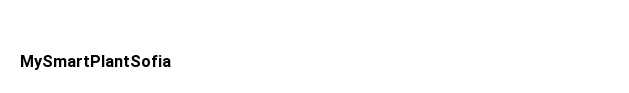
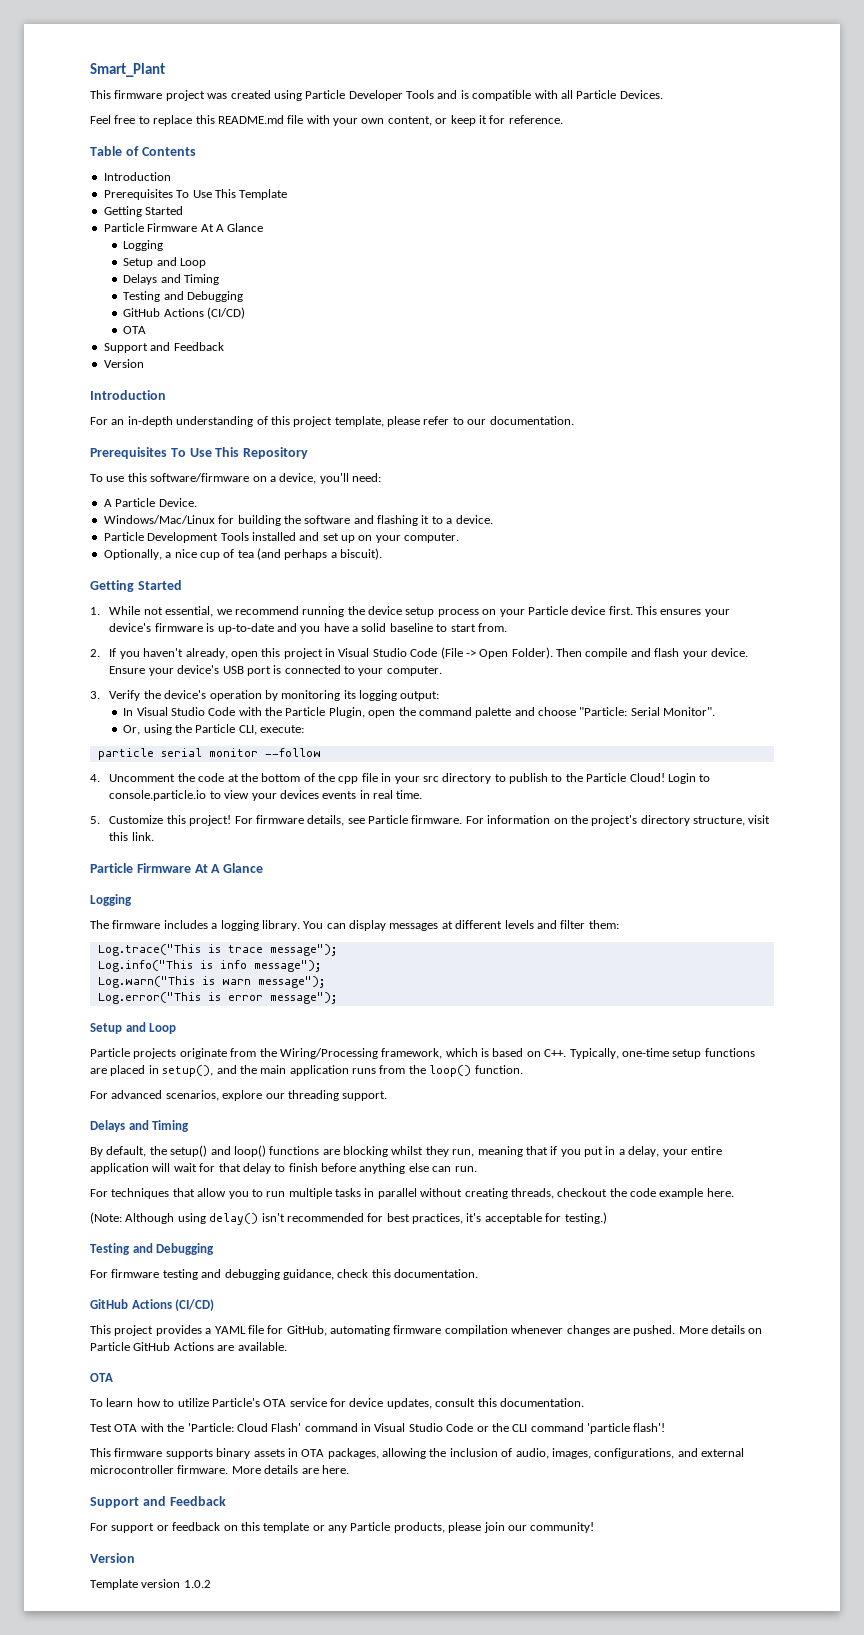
- MySmartPlantSofia
+ Smart_Plant
+ This firmware project was created using Particle Developer Tools and is compatible with all Particle Devices.
+ Feel free to replace this README.md file with your own content, or keep it for reference.
+ Table of Contents
+ Introduction
+ Prerequisites To Use This Template
+ Getting Started
+ Particle Firmware At A Glance
+ Logging
+ Setup and Loop
+ Delays and Timing
+ Testing and Debugging
+ GitHub Actions (CI/CD)
+ OTA
+ Support and Feedback
+ Version
+ Introduction
+ For an in-depth understanding of this project template, please refer to our documentation.
+ Prerequisites To Use This Repository
+ To use this software/firmware on a device, you'll need:
+ A Particle Device.
+ Windows/Mac/Linux for building the software and flashing it to a device.
+ Particle Development Tools installed and set up on your computer.
+ Optionally, a nice cup of tea (and perhaps a biscuit).
+ Getting Started
+ 1. While not essential, we recommend running the device setup process on your Particle device first. This ensures your device's firmware is up-to-date and you have a solid baseline to start from.
+ 2. If you haven't already, open this project in Visual Studio Code (File -> Open Folder). Then compile and flash your device. Ensure your device's USB port is connected to your computer.
+ 3. Verify the device's operation by monitoring its logging output:
+ In Visual Studio Code with the Particle Plugin, open the command palette and choose "Particle: Serial Monitor".
+ Or, using the Particle CLI, execute:
+ particle serial monitor --follow
+ 4. Uncomment the code at the bottom of the cpp file in your src directory to publish to the Particle Cloud! Login to console.particle.io to view your devices events in real time.
+ 5. Customize this project! For firmware details, see Particle firmware. For information on the project's directory structure, visit this link.
+ Particle Firmware At A Glance
+ Logging
+ The firmware includes a logging library. You can display messages at different levels and filter them:
+ Log.trace("This is trace message");
+ Log.info("This is info message");
+ Log.warn("This is warn message");
+ Log.error("This is error message");
+ Setup and Loop
+ Particle projects originate from the Wiring/Processing framework, which is based on C++. Typically, one-time setup functions are placed in setup(), and the main application runs from the loop() function.
+ For advanced scenarios, explore our threading support.
+ Delays and Timing
+ By default, the setup() and loop() functions are blocking whilst they run, meaning that if you put in a delay, your entire application will wait for that delay to finish before anything else can run.
+ For techniques that allow you to run multiple tasks in parallel without creating threads, checkout the code example here.
+ (Note: Although using delay() isn't recommended for best practices, it's acceptable for testing.)
+ Testing and Debugging
+ For firmware testing and debugging guidance, check this documentation.
+ GitHub Actions (CI/CD)
+ This project provides a YAML file for GitHub, automating firmware compilation whenever changes are pushed. More details on Particle GitHub Actions are available.
+ OTA
+ To learn how to utilize Particle's OTA service for device updates, consult this documentation.
+ Test OTA with the 'Particle: Cloud Flash' command in Visual Studio Code or the CLI command 'particle flash'!
+ This firmware supports binary assets in OTA packages, allowing the inclusion of audio, images, configurations, and external microcontroller firmware. More details are here.
+ Support and Feedback
+ For support or feedback on this template or any Particle products, please join our community!
+ Version
+ Template version 1.0.2

